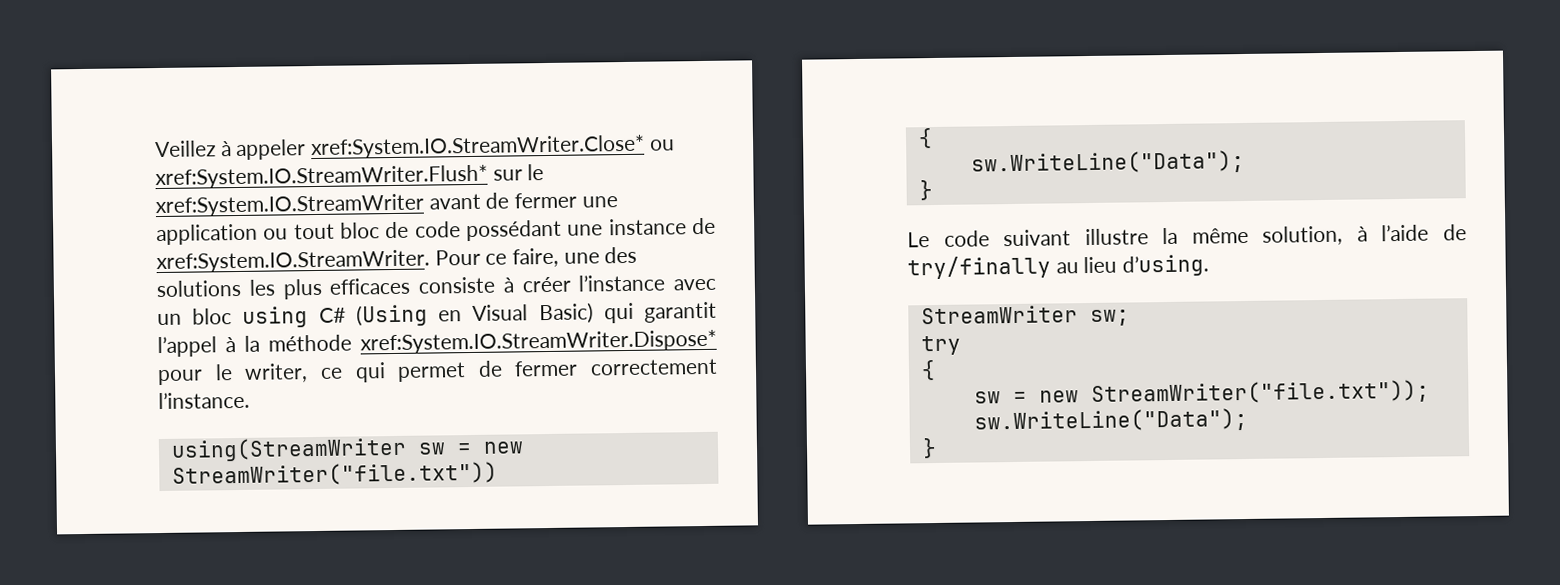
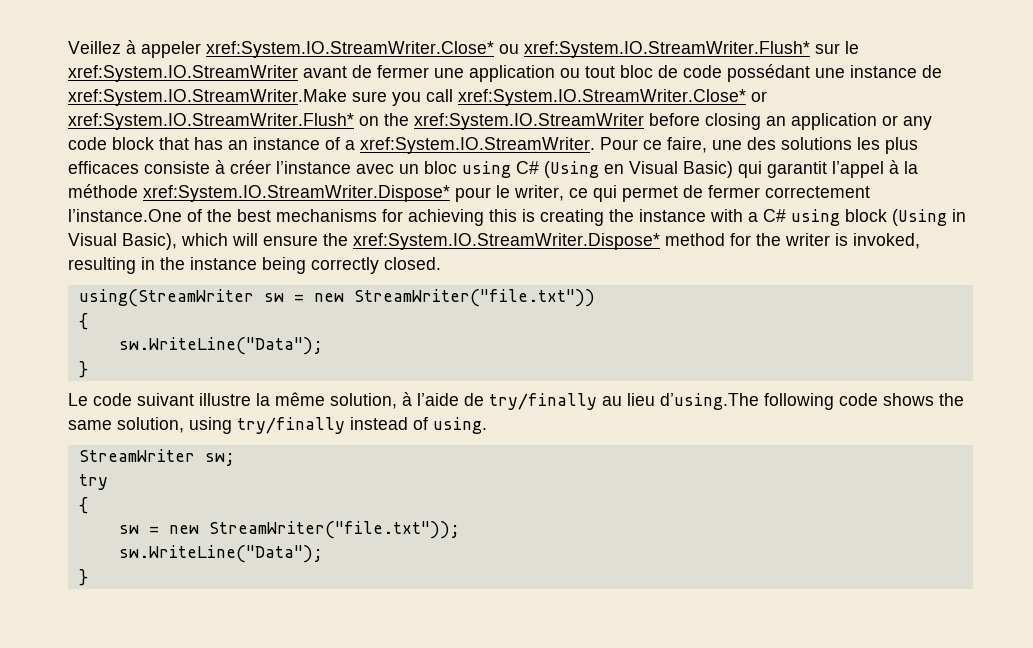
- Veillez à appeler xref:System.IO.StreamWriter.Close* ou xref:System.IO.StreamWriter.Flush* sur le xref:System.IO.StreamWriter avant de fermer une application ou tout bloc de code possédant une instance de xref:System.IO.StreamWriter. Pour ce faire, une des solutions les plus efficaces consiste à créer l’instance avec un bloc using C# (Using en Visual Basic) qui garantit l’appel à la méthode xref:System.IO.StreamWriter.Dispose* pour le writer, ce qui permet de fermer correctement l’instance.
+ Veillez à appeler xref:System.IO.StreamWriter.Close* ou xref:System.IO.StreamWriter.Flush* sur le xref:System.IO.StreamWriter avant de fermer une application ou tout bloc de code possédant une instance de xref:System.IO.StreamWriter.Make sure you call xref:System.IO.StreamWriter.Close* or xref:System.IO.StreamWriter.Flush* on the xref:System.IO.StreamWriter before closing an application or any code block that has an instance of a xref:System.IO.StreamWriter. Pour ce faire, une des solutions les plus efficaces consiste à créer l’instance avec un bloc using C# (Using en Visual Basic) qui garantit l’appel à la méthode xref:System.IO.StreamWriter.Dispose* pour le writer, ce qui permet de fermer correctement l’instance.One of the best mechanisms for achieving this is creating the instance with a C# using block (Using in Visual Basic), which will ensure the xref:System.IO.StreamWriter.Dispose* method for the writer is invoked, resulting in the instance being correctly closed.
- Le code suivant illustre la même solution, à l’aide de try/finally au lieu d’using.
+ Le code suivant illustre la même solution, à l’aide de try/finally au lieu d’using.The following code shows the same solution, using try/finally instead of using.

